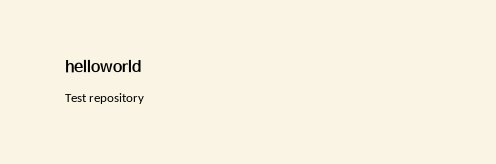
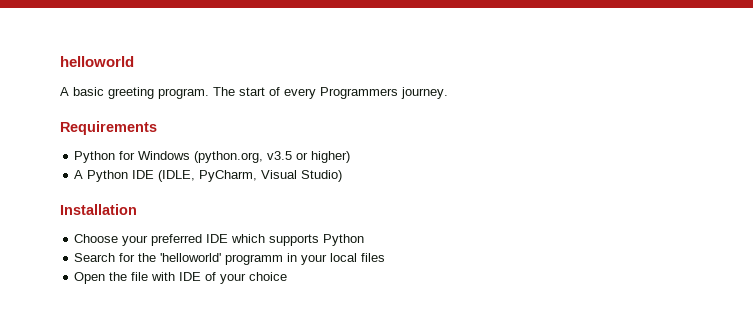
- Test repository
+ A basic greeting program. The start of every Programmers journey.
+ Requirements
+ Python for Windows (python.org, v3.5 or higher)
+ A Python IDE (IDLE, PyCharm, Visual Studio)
+ Installation
+ Choose your preferred IDE which supports Python
+ Search for the 'helloworld' programm in your local files
+ Open the file with IDE of your choice

